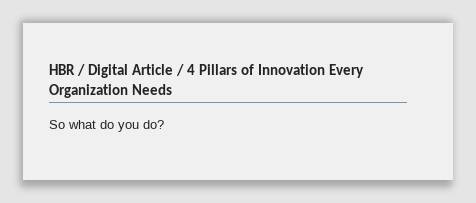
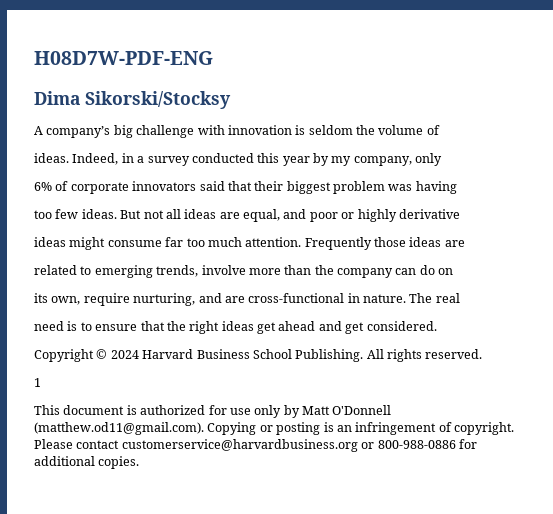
- HBR / Digital Article / 4 Pillars of Innovation Every Organization Needs
- So what do you do?
+ H08D7W-PDF-ENG
+ Dima Sikorski/Stocksy
+ A company’s big challenge with innovation is seldom the volume of
+ ideas. Indeed, in a survey conducted this year by my company, only
+ 6% of corporate innovators said that their biggest problem was having
+ too few ideas. But not all ideas are equal, and poor or highly derivative
+ ideas might consume far too much attention. Frequently those ideas are
+ related to emerging trends, involve more than the company can do on
+ its own, require nurturing, and are cross-functional in nature. The real
+ need is to ensure that the right ideas get ahead and get considered.
+ Copyright © 2024 Harvard Business School Publishing. All rights reserved.
+ 1
+ This document is authorized for use only by Matt O'Donnell (matthew.od11@gmail.com). Copying or posting is an infringement of copyright. Please contact customerservice@harvardbusiness.org or 800-988-0886 for additional copies.

